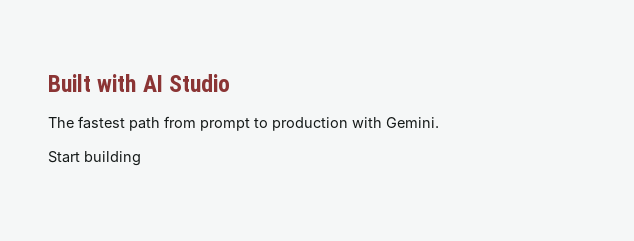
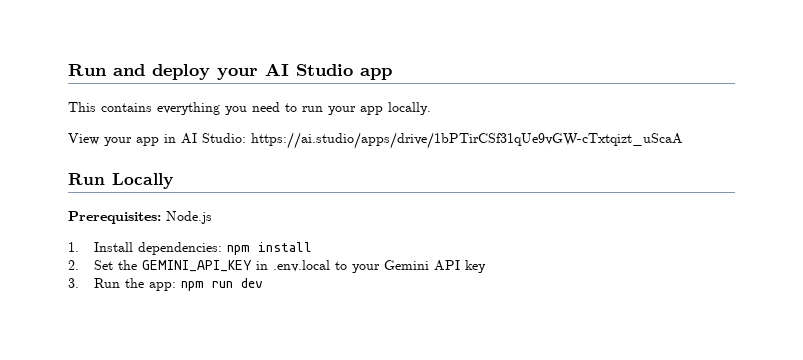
- Built with AI Studio
- The fastest path from prompt to production with Gemini.
- Start building
+ Run and deploy your AI Studio app
+ This contains everything you need to run your app locally.
+ View your app in AI Studio: https://ai.studio/apps/drive/1bPTirCSf31qUe9vGW-cTxtqizt_uScaA
+ Run Locally
+ Prerequisites: Node.js
+ 1. Install dependencies: npm install
+ 2. Set the GEMINI_API_KEY in .env.local to your Gemini API key
+ 3. Run the app: npm run dev

